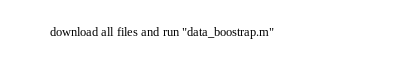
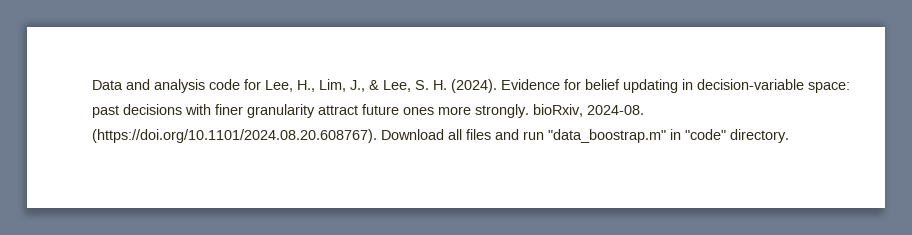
- download all files and run "data_boostrap.m"
+ Data and analysis code for Lee, H., Lim, J., & Lee, S. H. (2024). Evidence for belief updating in decision-variable space: past decisions with finer granularity attract future ones more strongly. bioRxiv, 2024-08. (https://doi.org/10.1101/2024.08.20.608767). Download all files and run "data_boostrap.m" in "code" directory.

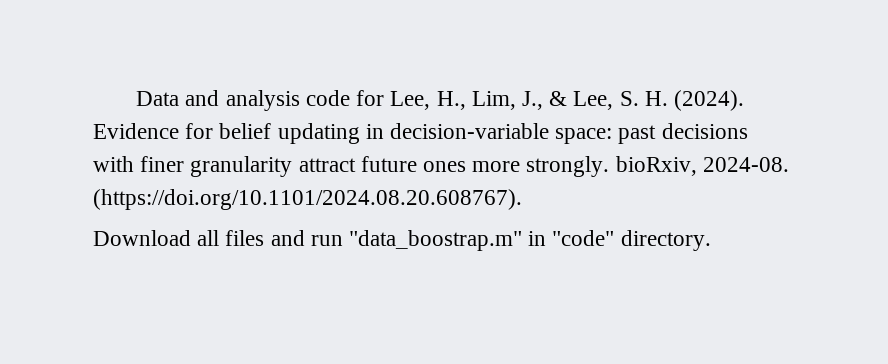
- (https://doi.org/10.1101/2024.08.20.608767). Download all files and run "data_boostrap.m" in "code" directory.
+ (https://doi.org/10.1101/2024.08.20.608767).
+ Download all files and run "data_boostrap.m" in "code" directory.

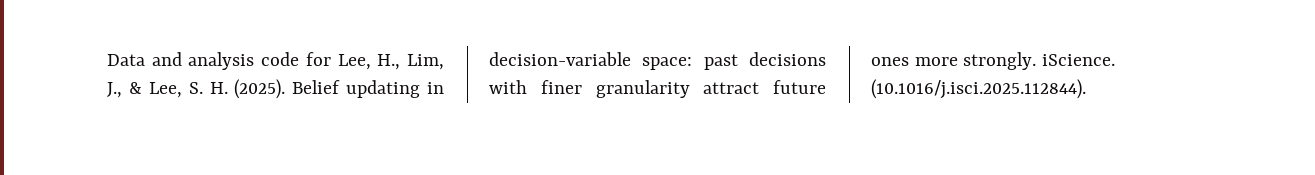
- Data and analysis code for Lee, H., Lim, J., & Lee, S. H. (2024). Evidence for belief updating in decision-variable space: past decisions with finer granularity attract future ones more strongly. bioRxiv, 2024-08. (https://doi.org/10.1101/2024.08.20.608767).
- Download all files and run "data_boostrap.m" in "code" directory.
+ Data and analysis code for Lee, H., Lim, J., & Lee, S. H. (2025). Belief updating in decision-variable space: past decisions with finer granularity attract future ones more strongly. iScience. (10.1016/j.isci.2025.112844).

